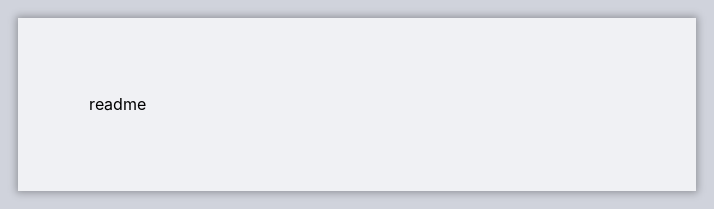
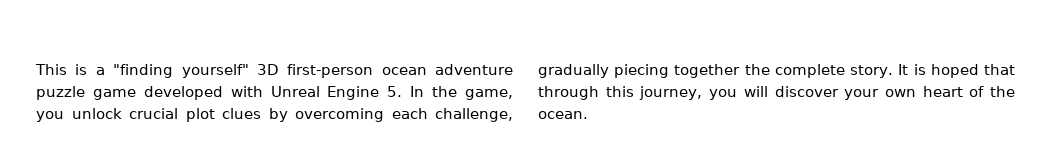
- readme
+ This is a "finding yourself" 3D first-person ocean adventure puzzle game developed with Unreal Engine 5. In the game, you unlock crucial plot clues by overcoming each challenge, gradually piecing together the complete story. It is hoped that through this journey, you will discover your own heart of the ocean.

